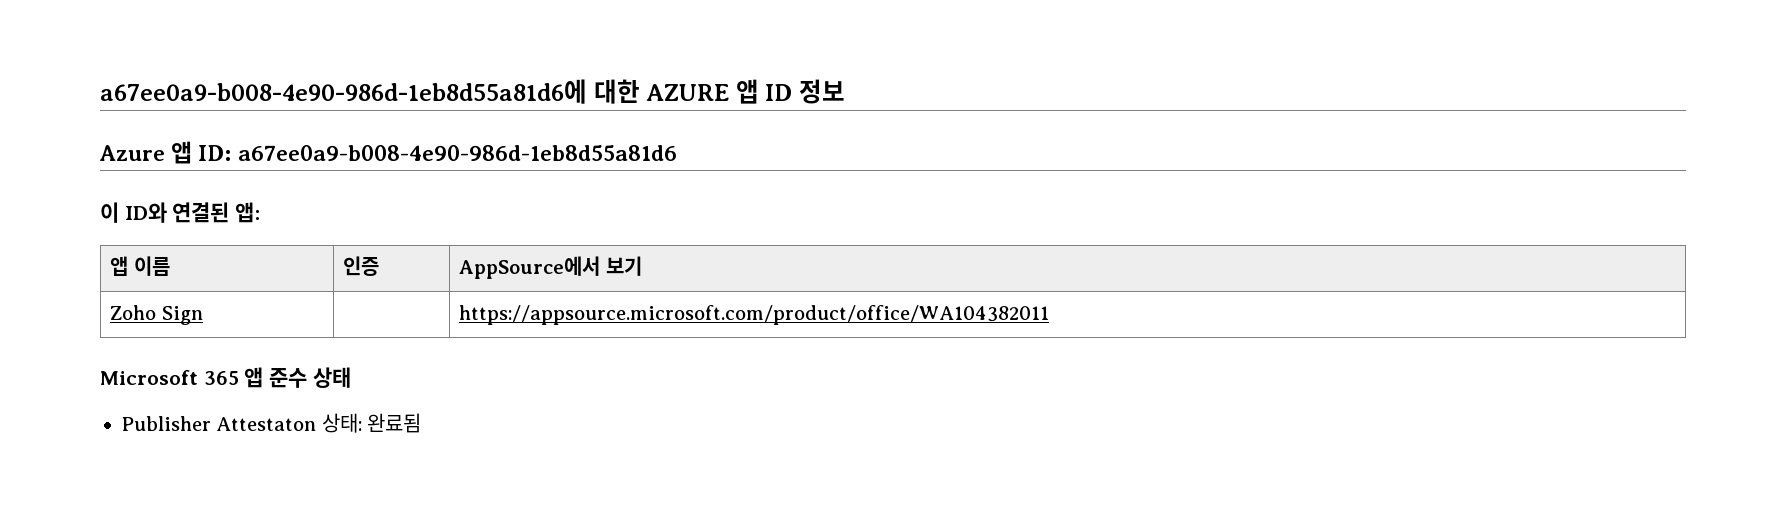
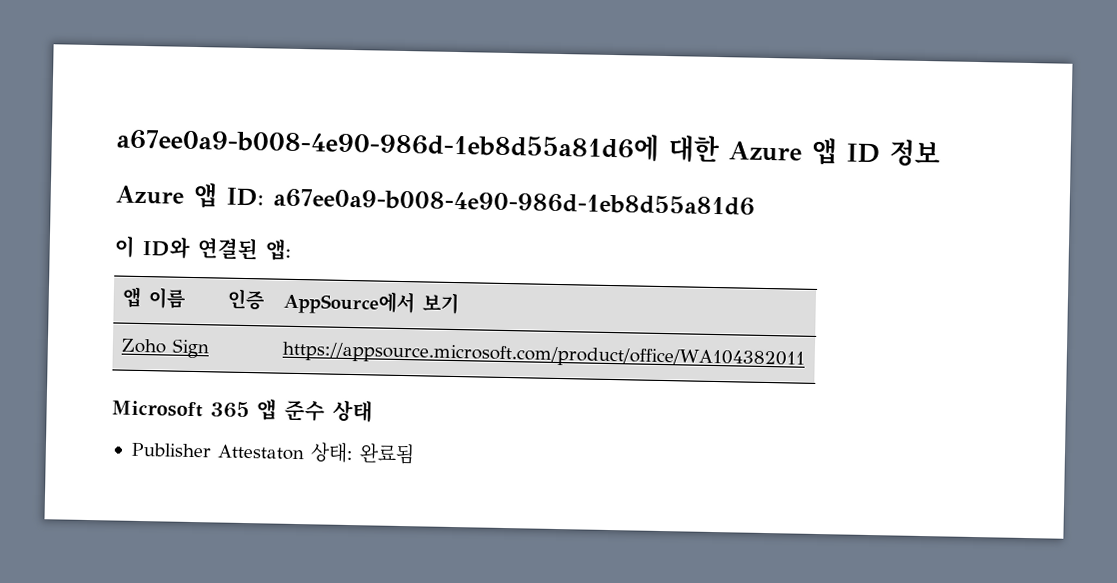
- a67ee0a9-b008-4e90-986d-1eb8d55a81d6에 대한 AZURE 앱 ID 정보
+ a67ee0a9-b008-4e90-986d-1eb8d55a81d6에 대한 Azure 앱 ID 정보

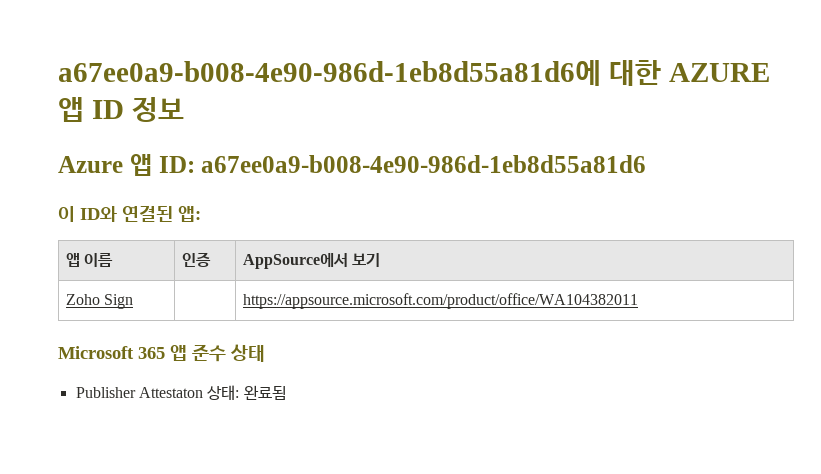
- a67ee0a9-b008-4e90-986d-1eb8d55a81d6에 대한 Azure 앱 ID 정보
+ a67ee0a9-b008-4e90-986d-1eb8d55a81d6에 대한 AZURE 앱 ID 정보

